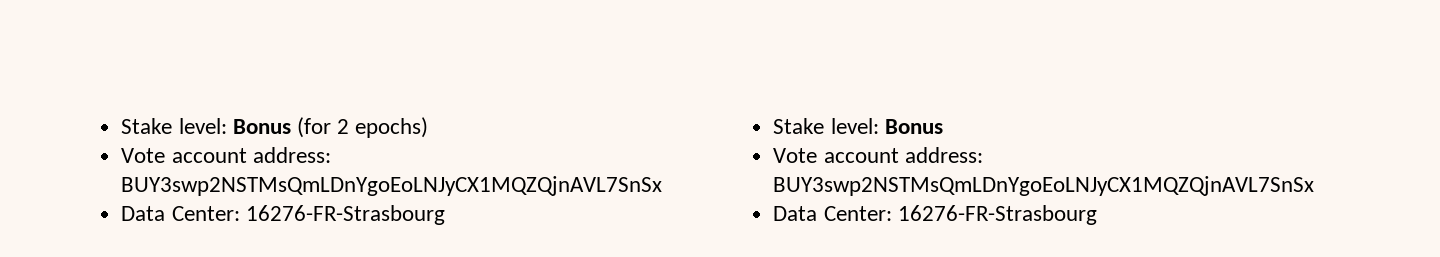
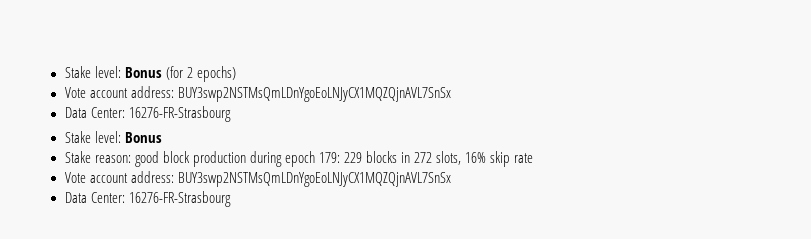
+ Stake reason: good block production during epoch 179: 229 blocks in 272 slots, 16% skip rate

